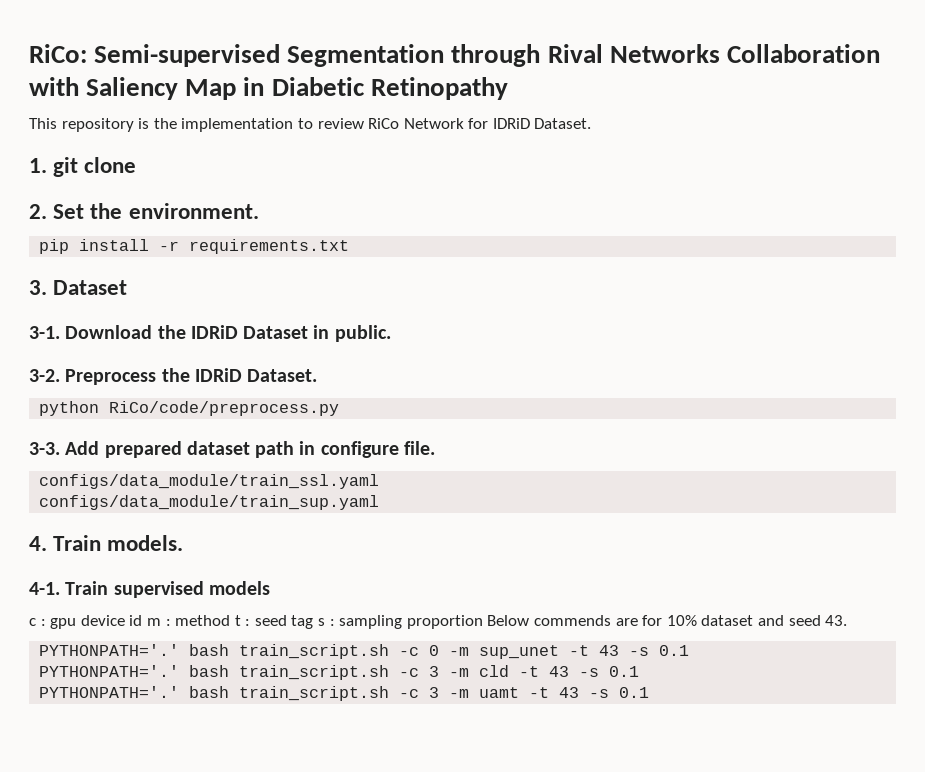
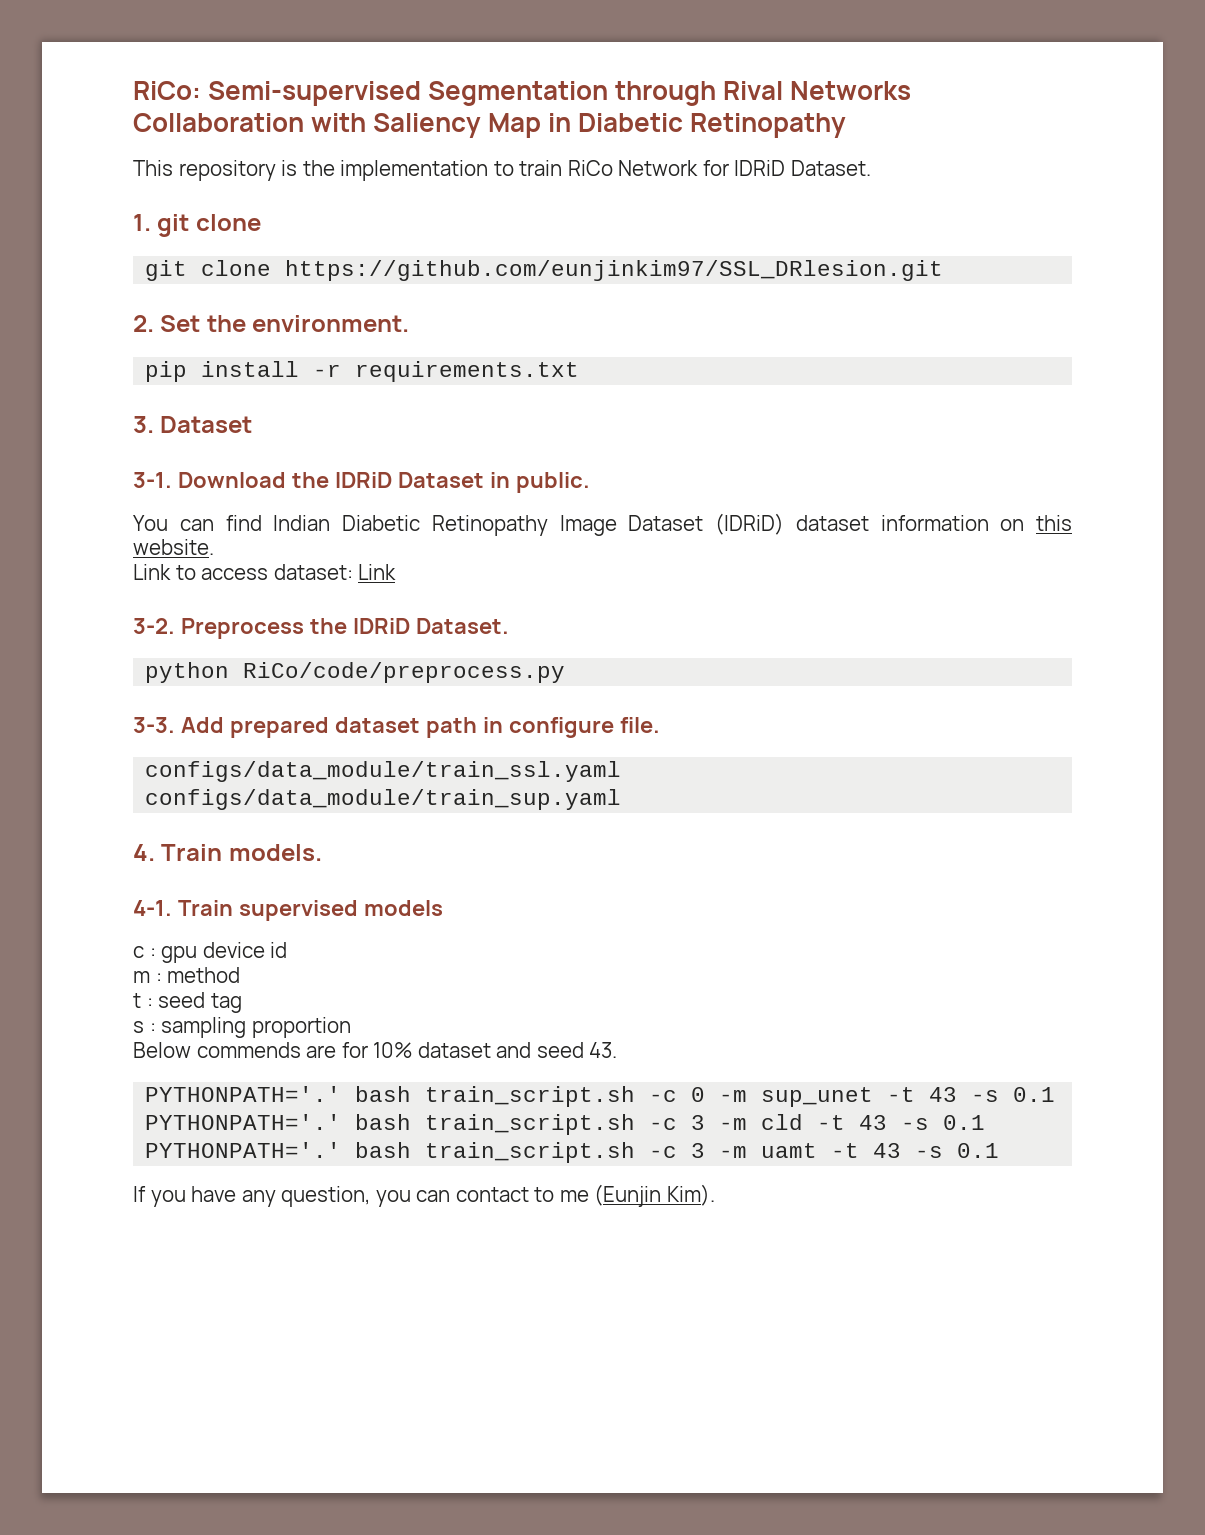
- This repository is the implementation to review RiCo Network for IDRiD Dataset.
+ This repository is the implementation to train RiCo Network for IDRiD Dataset.
+ git clone https://github.com/eunjinkim97/SSL_DRlesion.git
+ You can find Indian Diabetic Retinopathy Image Dataset (IDRiD) dataset information on this website.
+ Link to access dataset: Link
- c : gpu device id m : method t : seed tag s : sampling proportion Below commends are for 10% dataset and seed 43.
+ c : gpu device id
+ m : method
+ t : seed tag
+ s : sampling proportion
+ Below commends are for 10% dataset and seed 43.
+ If you have any question, you can contact to me (Eunjin Kim).

